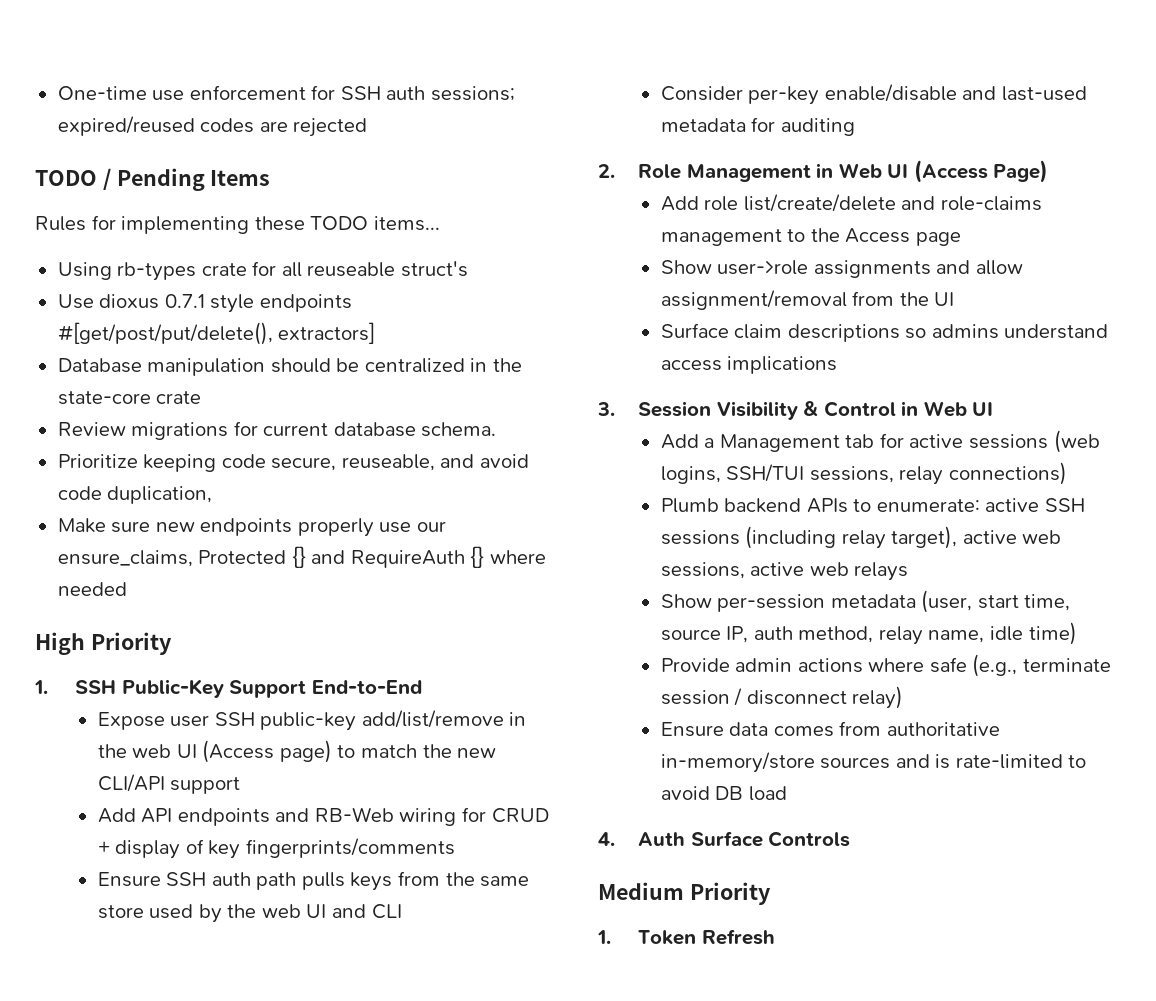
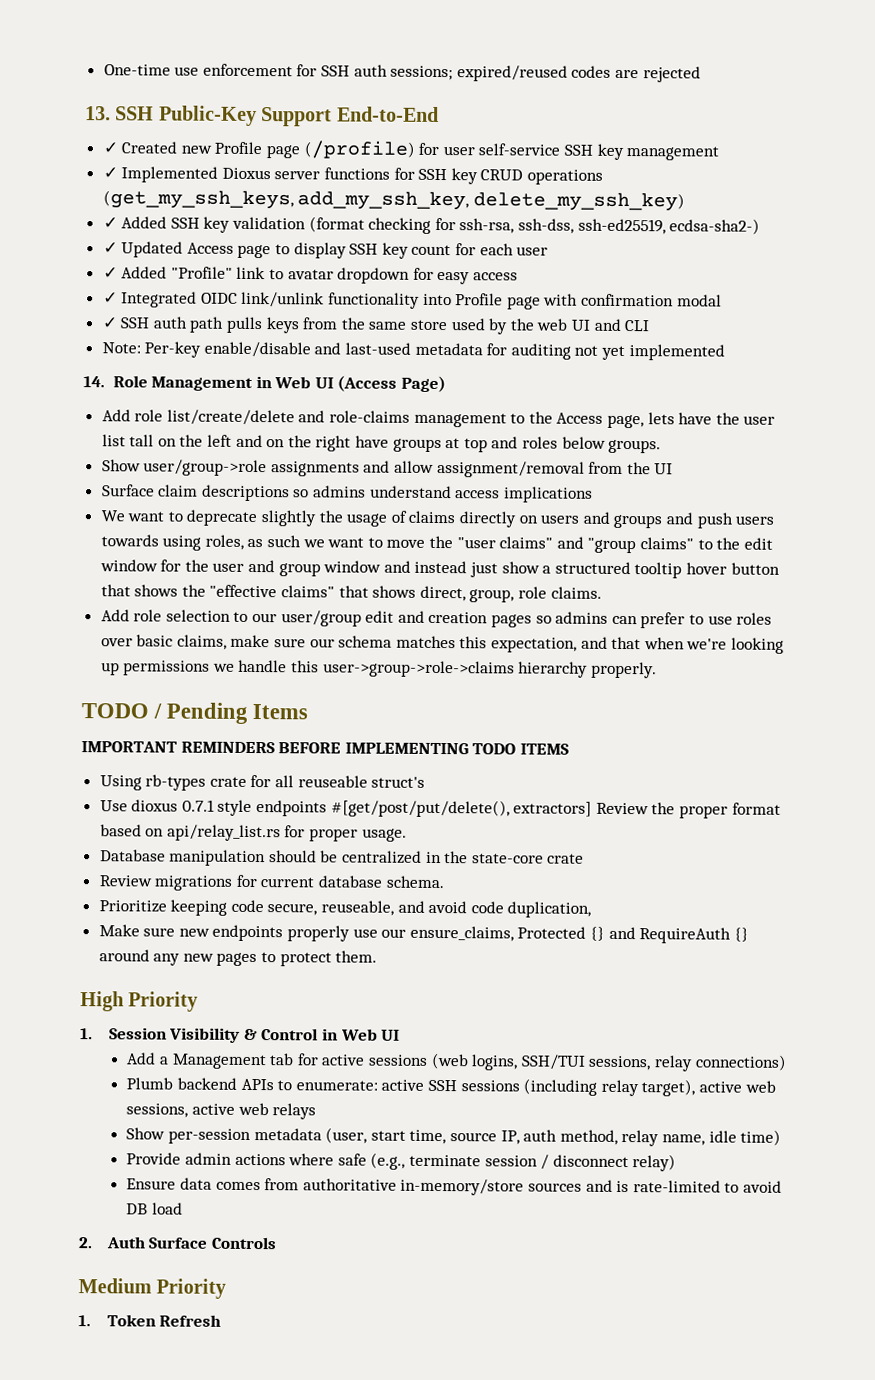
+ 13. SSH Public-Key Support End-to-End
+ ✓ Created new Profile page (/profile) for user self-service SSH key management
+ ✓ Implemented Dioxus server functions for SSH key CRUD operations (get_my_ssh_keys, add_my_ssh_key, delete_my_ssh_key)
+ ✓ Added SSH key validation (format checking for ssh-rsa, ssh-dss, ssh-ed25519, ecdsa-sha2-)
+ ✓ Updated Access page to display SSH key count for each user
+ ✓ Added "Profile" link to avatar dropdown for easy access
+ ✓ Integrated OIDC link/unlink functionality into Profile page with confirmation modal
+ ✓ SSH auth path pulls keys from the same store used by the web UI and CLI
+ Note: Per-key enable/disable and last-used metadata for auditing not yet implemented
+ 14. Role Management in Web UI (Access Page)
+ Add role list/create/delete and role-claims management to the Access page, lets have the user list tall on the left and on the right have groups at top and roles below groups.
+ Show user/group->role assignments and allow assignment/removal from the UI
+ Surface claim descriptions so admins understand access implications
+ We want to deprecate slightly the usage of claims directly on users and groups and push users towards using roles, as such we want to move the "user claims" and "group claims" to the edit window for the user and group window and instead just show a structured tooltip hover button that shows the "effective claims" that shows direct, group, role claims.
+ Add role selection to our user/group edit and creation pages so admins can prefer to use roles over basic claims, make sure our schema matches this expectation, and that when we're looking up permissions we handle this user->group->role->claims hierarchy properly.
  TODO / Pending Items
- Rules for implementing these TODO items...
+ IMPORTANT REMINDERS BEFORE IMPLEMENTING TODO ITEMS
- Use dioxus 0.7.1 style endpoints #[get/post/put/delete(), extractors]
+ Use dioxus 0.7.1 style endpoints #[get/post/put/delete(), extractors] Review the proper format based on api/relay_list.rs for proper usage.
- Make sure new endpoints properly use our ensure_claims, Protected {} and RequireAuth {} where needed
+ Make sure new endpoints properly use our ensure_claims, Protected {} and RequireAuth {} around any new pages to protect them.
  High Priority
- 1. SSH Public-Key Support End-to-End
- Expose user SSH public-key add/list/remove in the web UI (Access page) to match the new CLI/API support
- Add API endpoints and RB-Web wiring for CRUD + display of key fingerprints/comments
- Ensure SSH auth path pulls keys from the same store used by the web UI and CLI
- Consider per-key enable/disable and last-used metadata for auditing
- 2. Role Management in Web UI (Access Page)
- Add role list/create/delete and role-claims management to the Access page
- Show user->role assignments and allow assignment/removal from the UI
- Surface claim descriptions so admins understand access implications
- 3. Session Visibility & Control in Web UI
+ 1. Session Visibility & Control in Web UI
- 4. Auth Surface Controls
+ 2. Auth Surface Controls

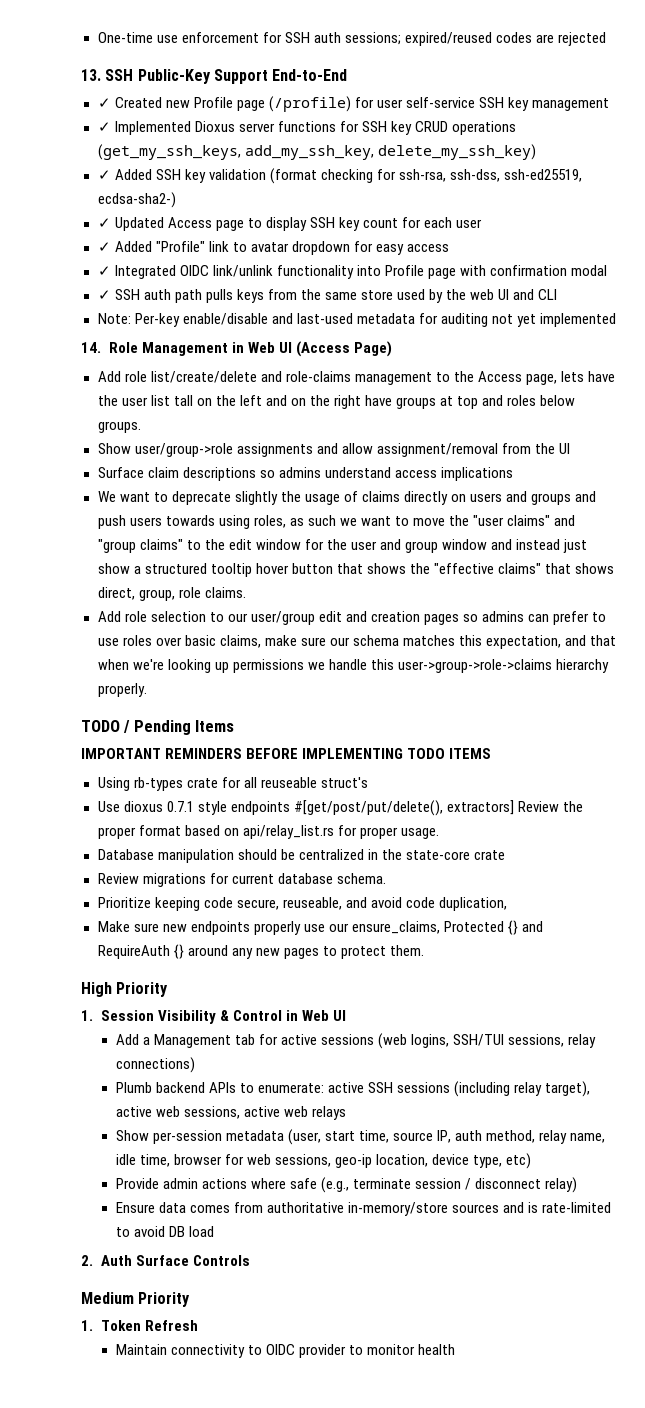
- Show per-session metadata (user, start time, source IP, auth method, relay name, idle time)
+ Show per-session metadata (user, start time, source IP, auth method, relay name, idle time, browser for web sessions, geo-ip location, device type, etc)
+ Maintain connectivity to OIDC provider to monitor health

